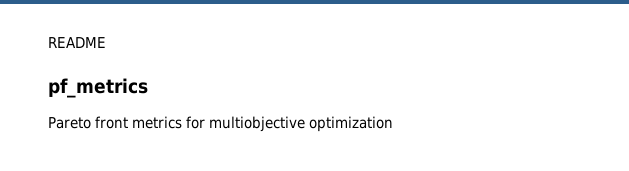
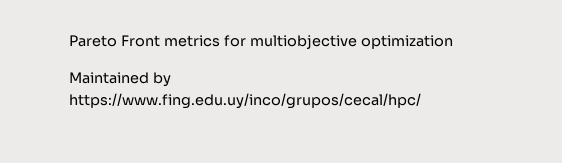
- README
- pf_metrics
- Pareto front metrics for multiobjective optimization
+ Pareto Front metrics for multiobjective optimization
+ Maintained by https://www.fing.edu.uy/inco/grupos/cecal/hpc/

